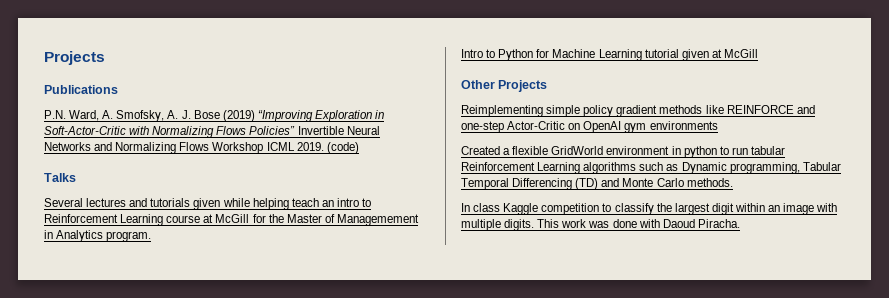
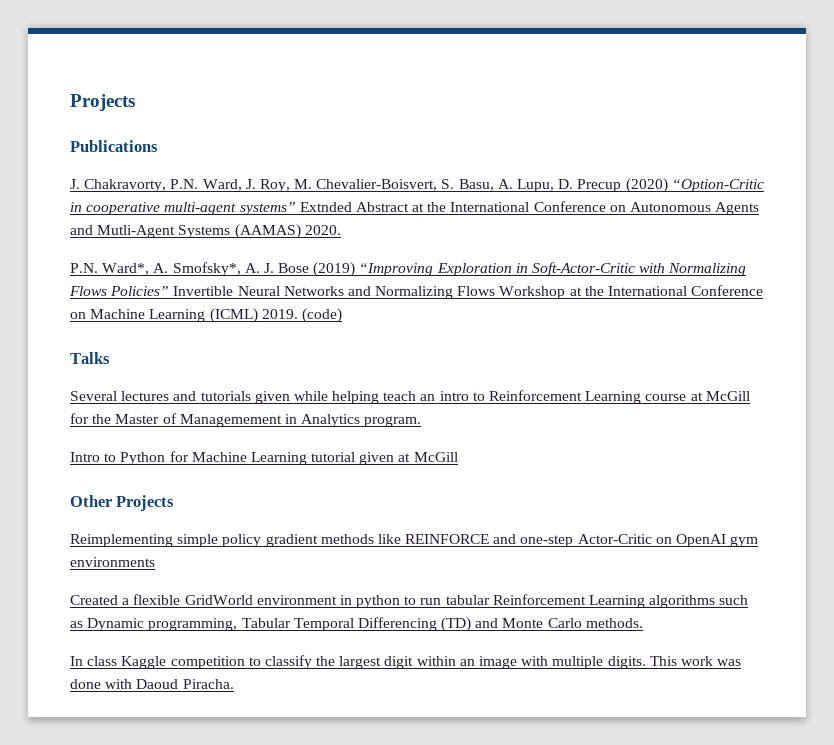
- P.N. Ward, A. Smofsky, A. J. Bose (2019) “Improving Exploration in Soft-Actor-Critic with Normalizing Flows Policies” Invertible Neural Networks and Normalizing Flows Workshop ICML 2019.
+ J. Chakravorty, P.N. Ward, J. Roy, M. Chevalier-Boisvert, S. Basu, A. Lupu, D. Precup (2020) “Option-Critic in cooperative multi-agent systems” Extnded Abstract at the International Conference on Autonomous Agents and Mutli-Agent Systems (AAMAS) 2020.
+ P.N. Ward*, A. Smofsky*, A. J. Bose (2019) “Improving Exploration in Soft-Actor-Critic with Normalizing Flows Policies” Invertible Neural Networks and Normalizing Flows Workshop at the International Conference on Machine Learning (ICML) 2019.

